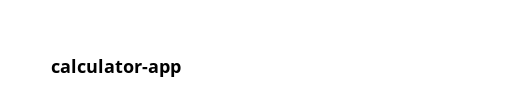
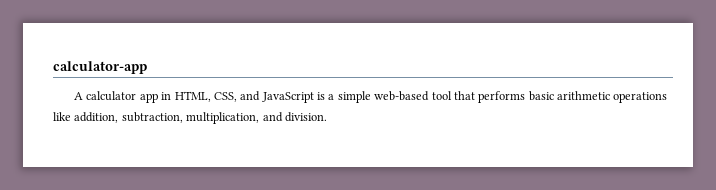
+ A calculator app in HTML, CSS, and JavaScript is a simple web-based tool that performs basic arithmetic operations like addition, subtraction, multiplication, and division.

